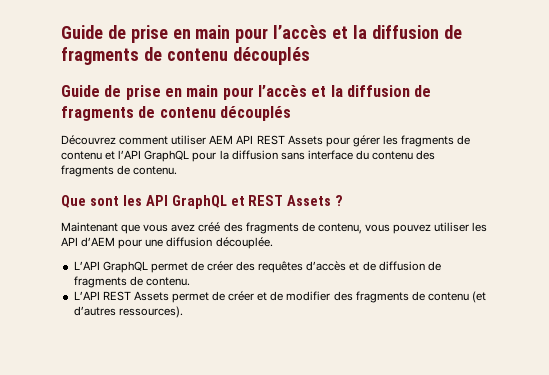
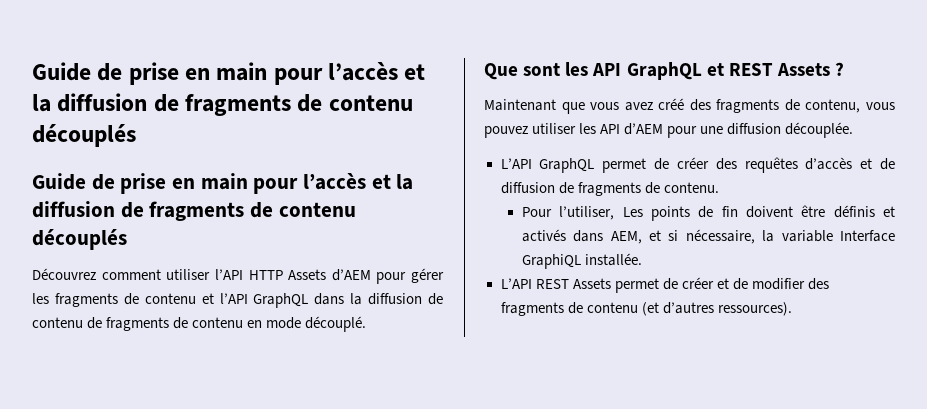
- Découvrez comment utiliser AEM API REST Assets pour gérer les fragments de contenu et l’API GraphQL pour la diffusion sans interface du contenu des fragments de contenu.
+ Découvrez comment utiliser l’API HTTP Assets d’AEM pour gérer les fragments de contenu et l’API GraphQL dans la diffusion de contenu de fragments de contenu en mode découplé.
+ Pour l’utiliser, Les points de fin doivent être définis et activés dans AEM, et si nécessaire, la variable Interface GraphiQL installée.

